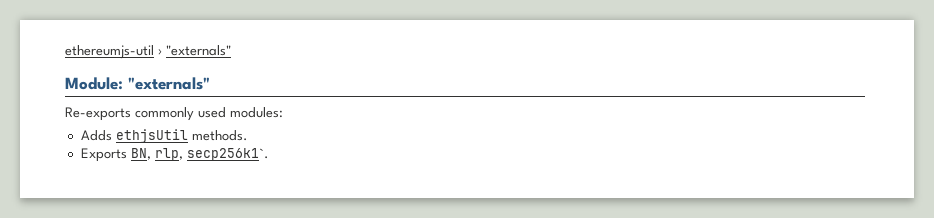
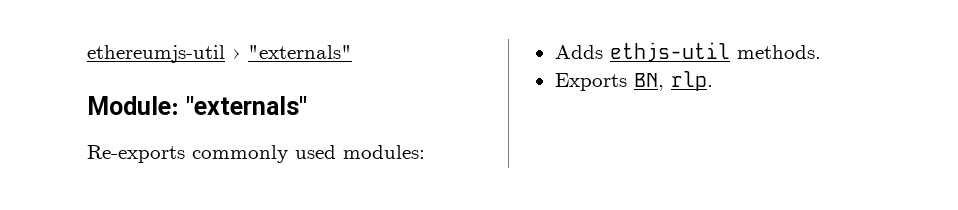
- Adds ethjsUtil methods.
+ Adds ethjs-util methods.
- Exports BN, rlp, secp256k1`.
+ Exports BN, rlp.

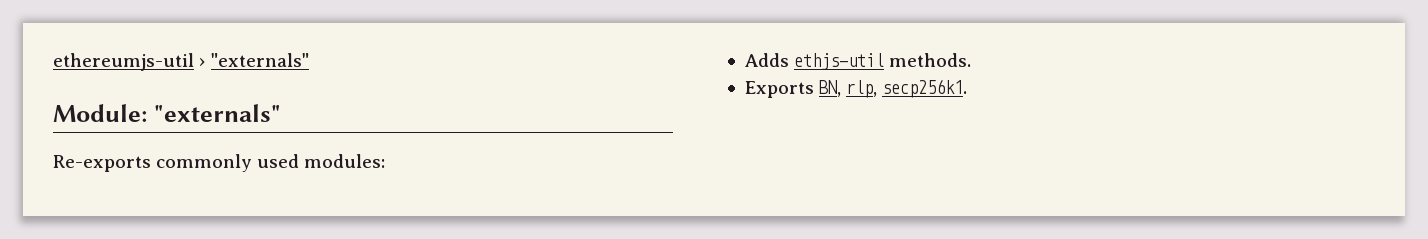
- Exports BN, rlp.
+ Exports BN, rlp, secp256k1.

